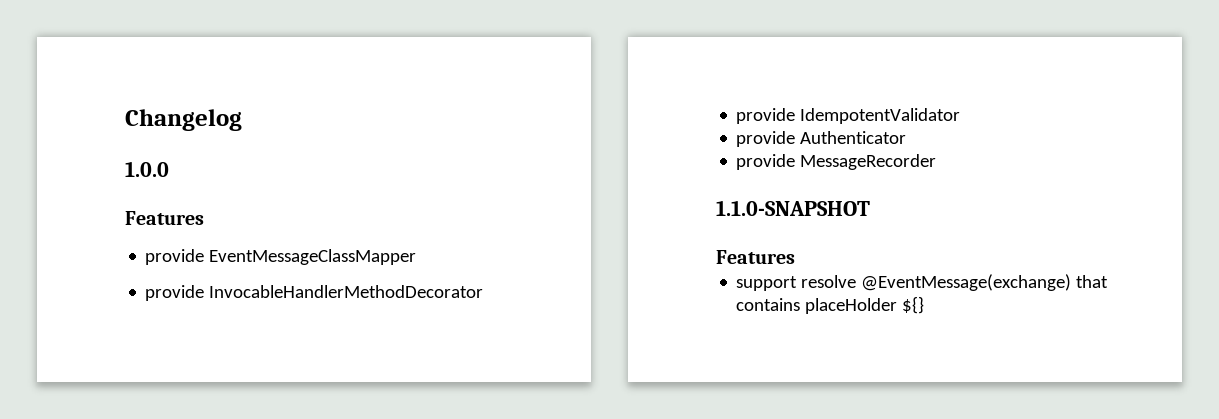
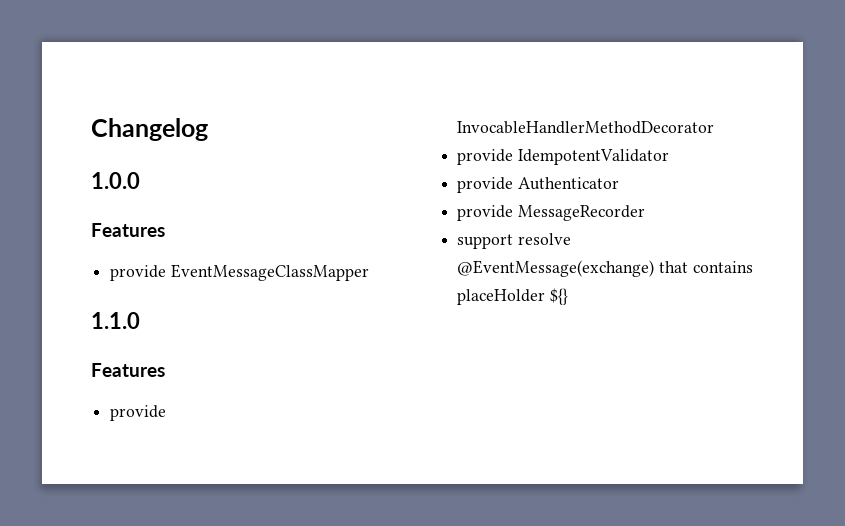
+ 1.1.0
+ Features
- 1.1.0-SNAPSHOT
- Features

